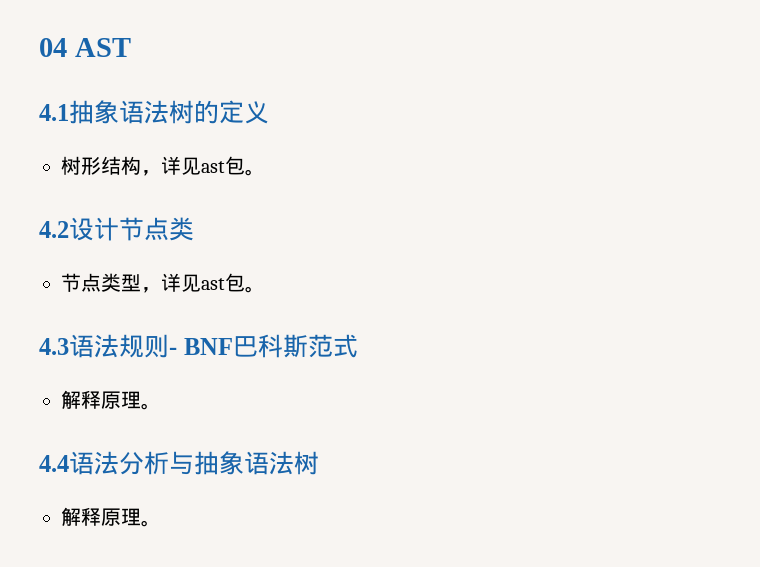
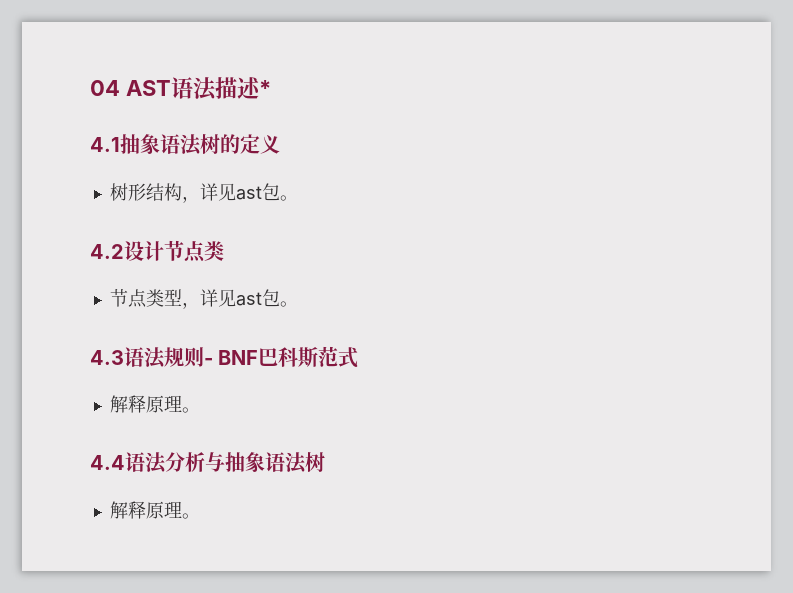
- 04 AST
+ 04 AST语法描述*

